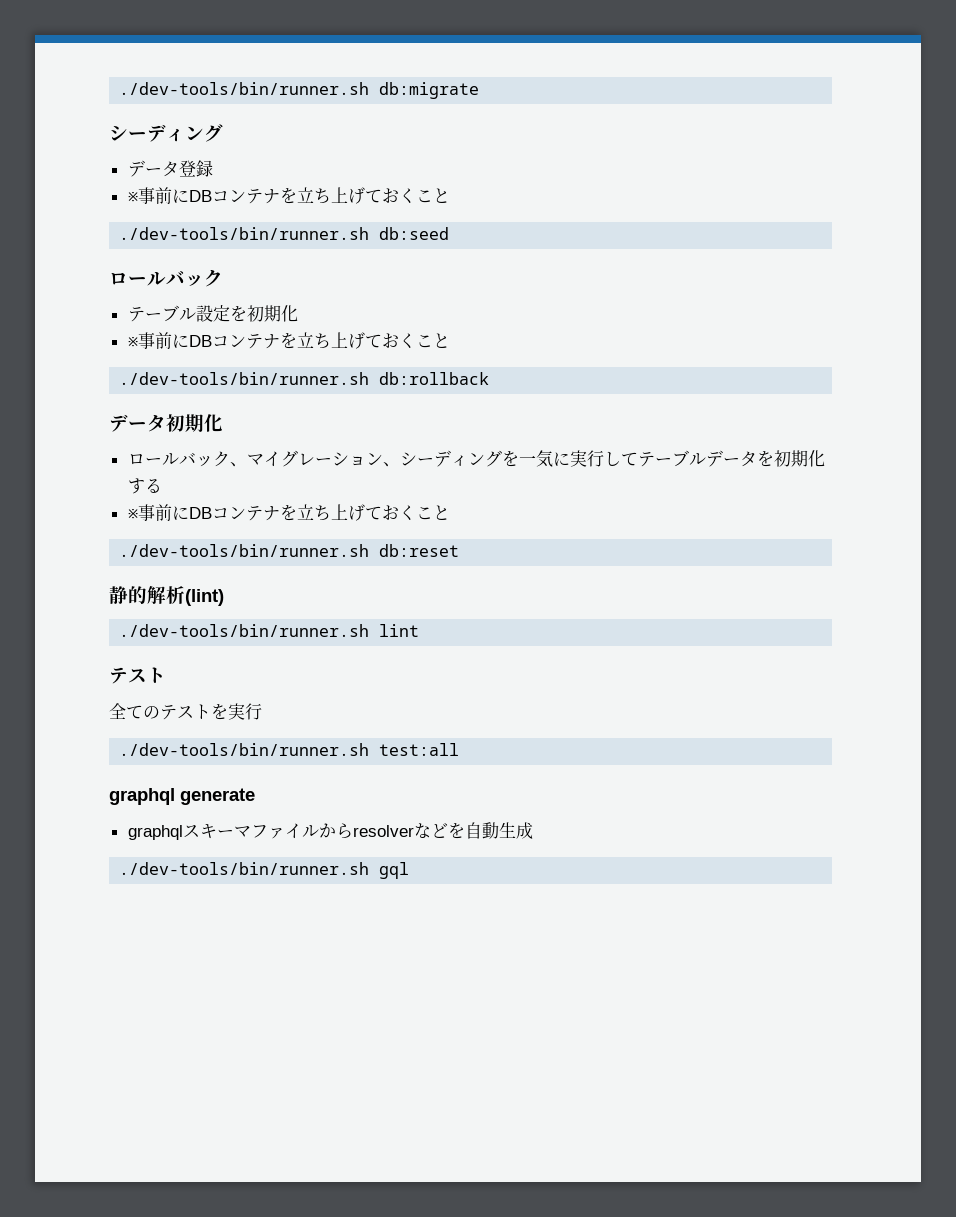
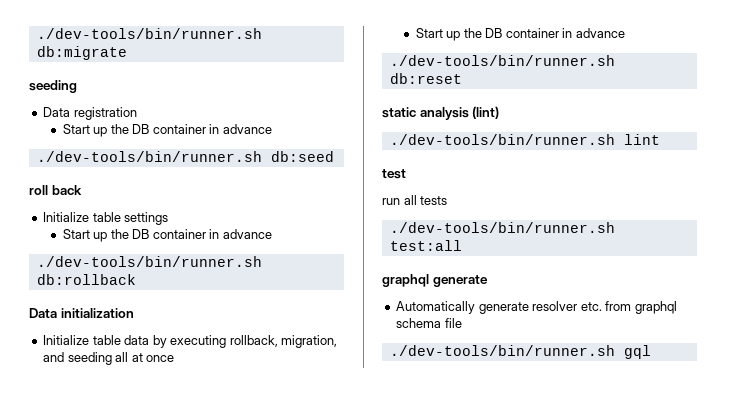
  ./dev-tools/bin/runner.sh db:migrate
- シーディング
- データ登録
- ※事前にDBコンテナを立ち上げておくこと
+ seeding
+ Data registration
+ Start up the DB container in advance
  ./dev-tools/bin/runner.sh db:seed
- ロールバック
- テーブル設定を初期化
- ※事前にDBコンテナを立ち上げておくこと
+ roll back
+ Initialize table settings
+ Start up the DB container in advance
  ./dev-tools/bin/runner.sh db:rollback
- データ初期化
- ロールバック、マイグレーション、シーディングを一気に実行してテーブルデータを初期化する
- ※事前にDBコンテナを立ち上げておくこと
+ Data initialization
+ Initialize table data by executing rollback, migration, and seeding all at once
+ Start up the DB container in advance
- 静的解析(lint)
+ static analysis (lint)
  ./dev-tools/bin/runner.sh lint
- テスト
- 全てのテストを実行
+ test
+ run all tests
  ./dev-tools/bin/runner.sh test:all
  graphql generate
- graphqlスキーマファイルからresolverなどを自動生成
+ Automatically generate resolver etc. from graphql schema file

